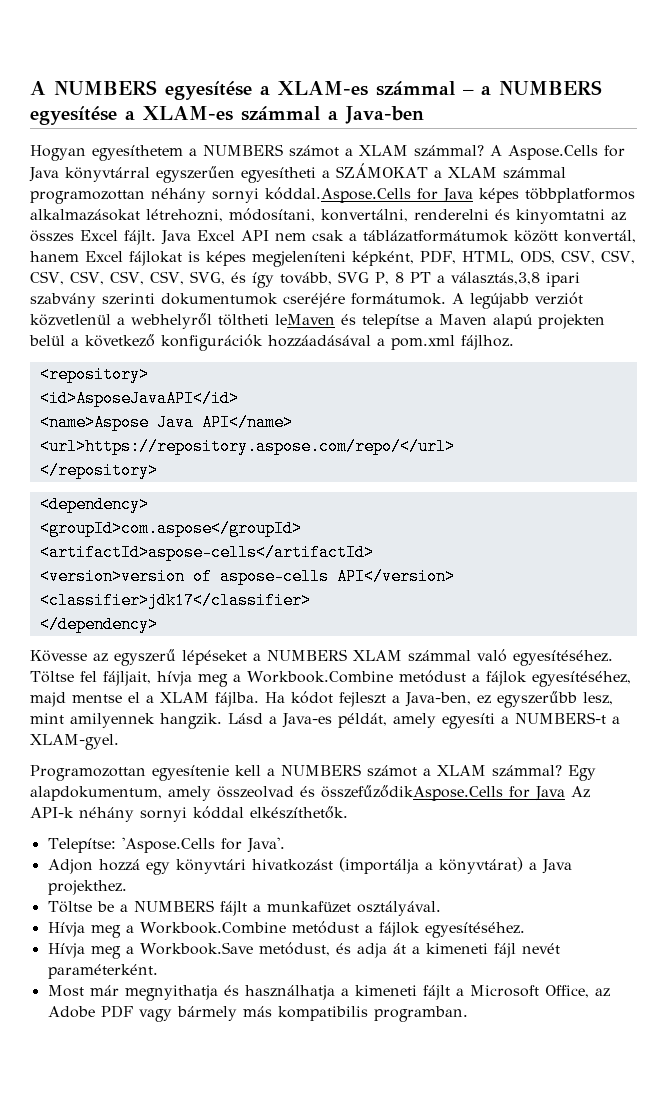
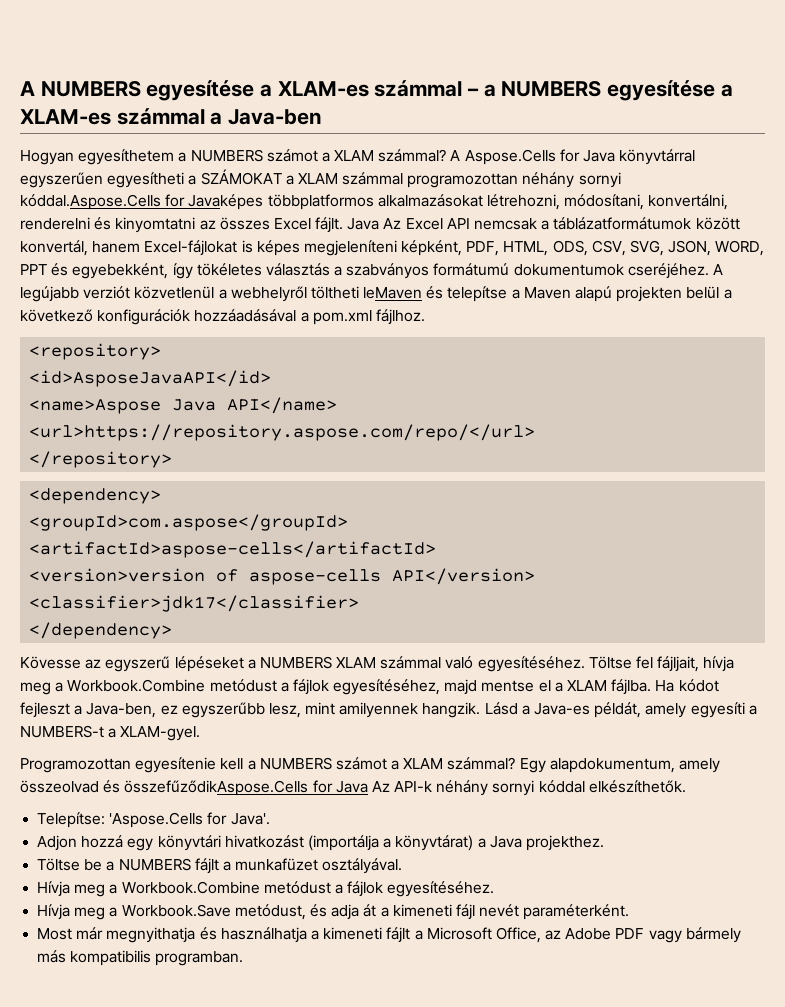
- A Aspose.Cells for Java könyvtárral egyszerűen egyesítheti a SZÁMOKAT a XLAM számmal programozottan néhány sornyi kóddal.Aspose.Cells for Java képes többplatformos alkalmazásokat létrehozni, módosítani, konvertálni, renderelni és kinyomtatni az összes Excel fájlt.
+ A Aspose.Cells for Java könyvtárral egyszerűen egyesítheti a SZÁMOKAT a XLAM számmal programozottan néhány sornyi kóddal.Aspose.Cells for Javaképes többplatformos alkalmazásokat létrehozni, módosítani, konvertálni, renderelni és kinyomtatni az összes Excel fájlt.
- Java Excel API nem csak a táblázatformátumok között konvertál, hanem Excel fájlokat is képes megjeleníteni képként, PDF, HTML, ODS, CSV, CSV, CSV, CSV, CSV, CSV, SVG, és így tovább, SVG P, 8 PT a választás,3,8 ipari szabvány szerinti dokumentumok cseréjére formátumok.
+ Java Az Excel API nemcsak a táblázatformátumok között konvertál, hanem Excel-fájlokat is képes megjeleníteni képként, PDF, HTML, ODS, CSV, SVG, JSON, WORD, PPT és egyebekként, így tökéletes választás a szabványos formátumú dokumentumok cseréjéhez.

